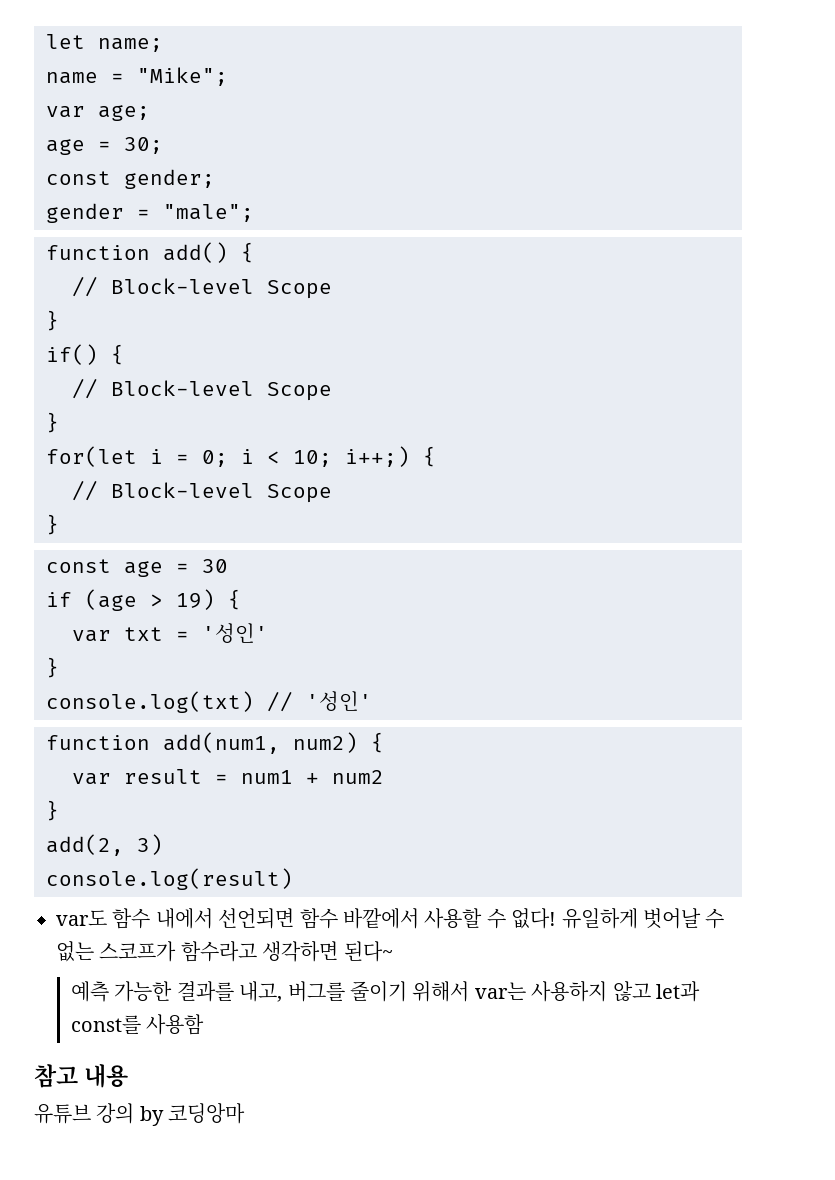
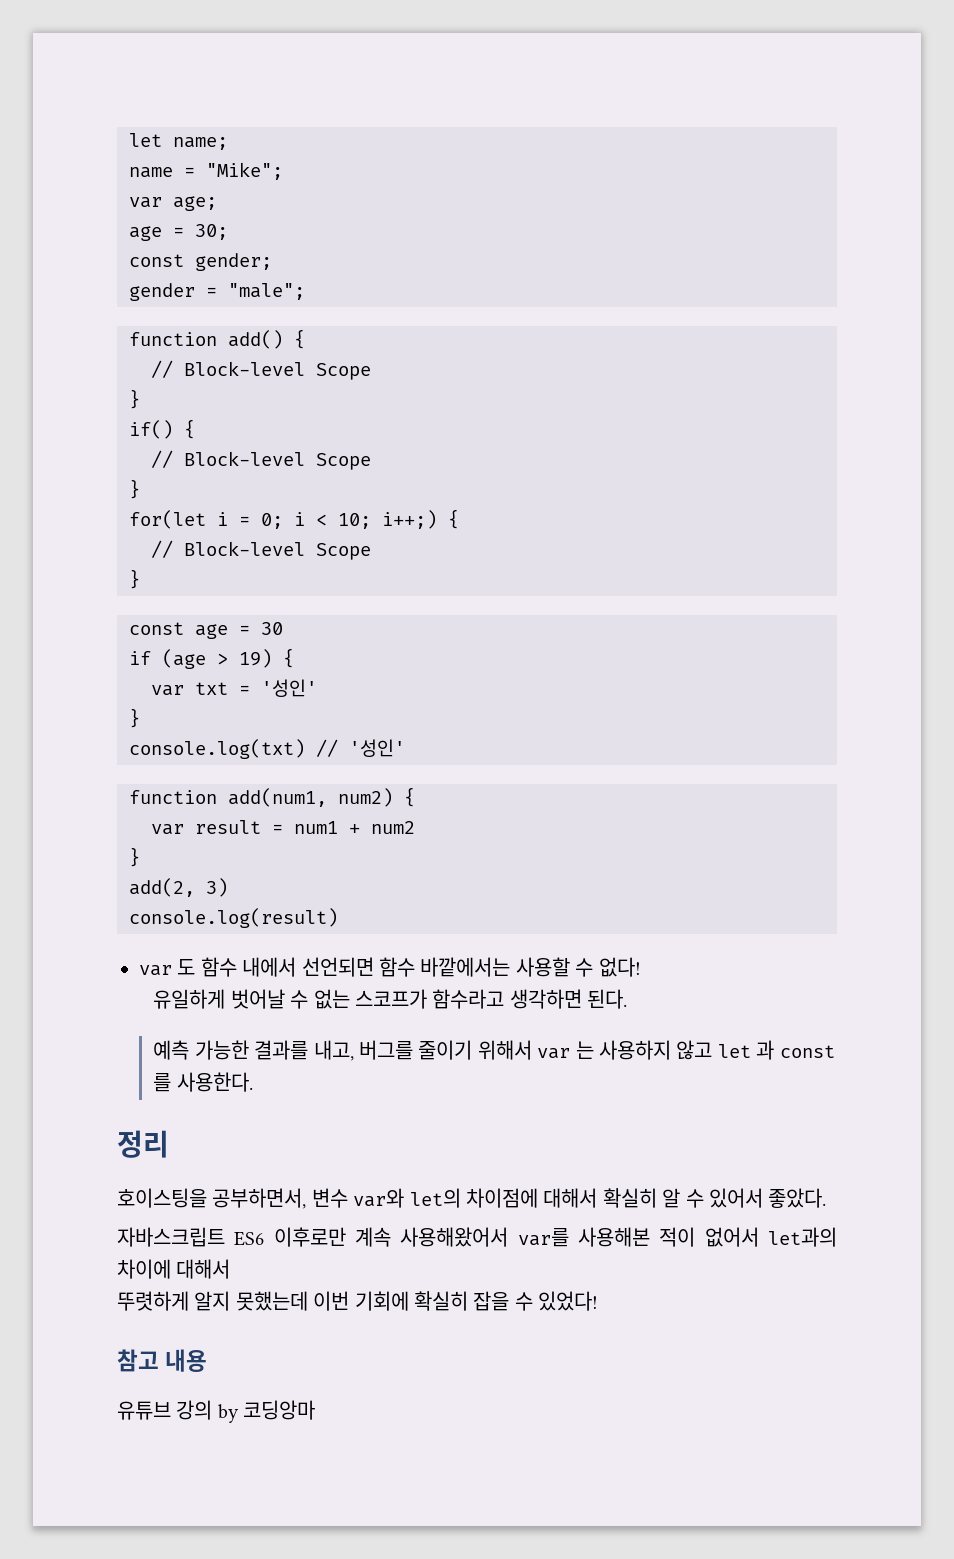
- var도 함수 내에서 선언되면 함수 바깥에서 사용할 수 없다! 유일하게 벗어날 수 없는 스코프가 함수라고 생각하면 된다~
+ var 도 함수 내에서 선언되면 함수 바깥에서는 사용할 수 없다!
+ 유일하게 벗어날 수 없는 스코프가 함수라고 생각하면 된다.
- 예측 가능한 결과를 내고, 버그를 줄이기 위해서 var는 사용하지 않고 let과 const를 사용함
+ 예측 가능한 결과를 내고, 버그를 줄이기 위해서 var 는 사용하지 않고 let 과 const 를 사용한다.
+ 정리
+ 호이스팅을 공부하면서, 변수 var와 let의 차이점에 대해서 확실히 알 수 있어서 좋았다.
+ 자바스크립트 ES6 이후로만 계속 사용해왔어서 var를 사용해본 적이 없어서 let과의 차이에 대해서
+ 뚜렷하게 알지 못했는데 이번 기회에 확실히 잡을 수 있었다!

